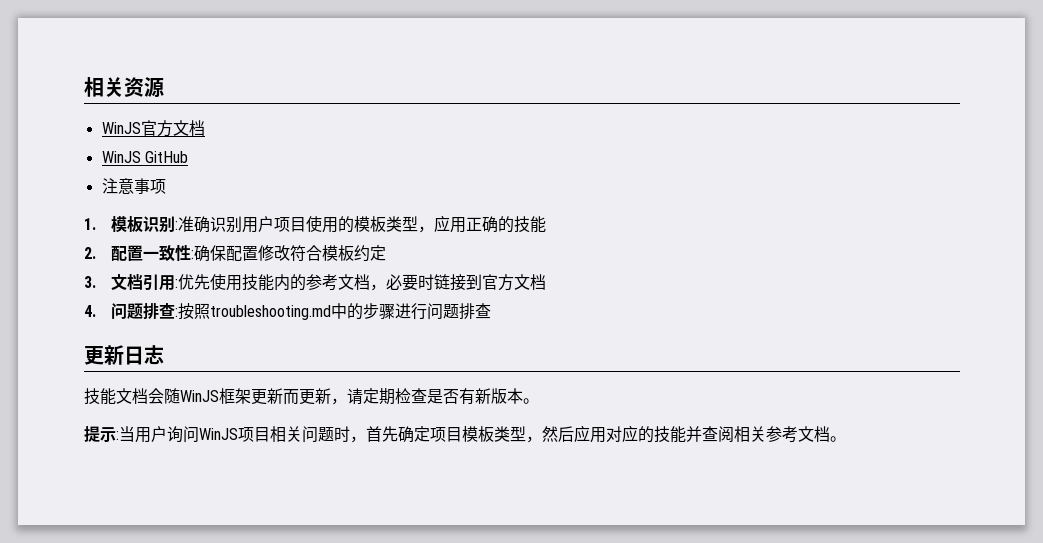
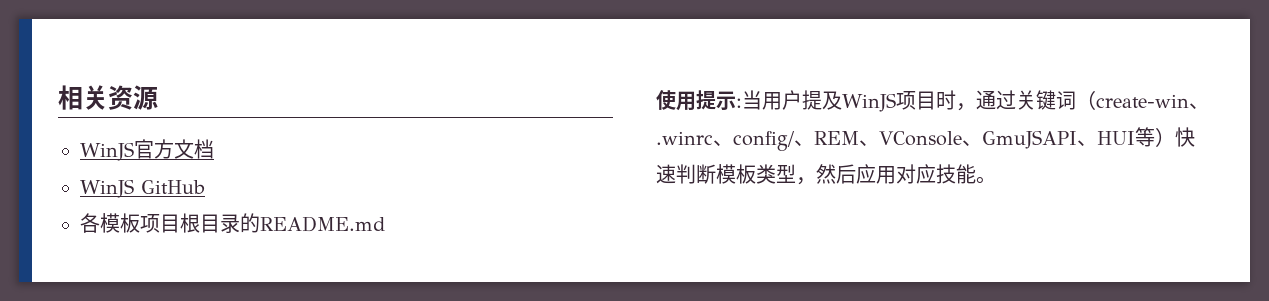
- 注意事项
- 1.模板识别:准确识别用户项目使用的模板类型，应用正确的技能
- 2.配置一致性:确保配置修改符合模板约定
- 3.文档引用:优先使用技能内的参考文档，必要时链接到官方文档
- 4.问题排查:按照troubleshooting.md中的步骤进行问题排查
- 更新日志
- 技能文档会随WinJS框架更新而更新，请定期检查是否有新版本。
- 提示:当用户询问WinJS项目相关问题时，首先确定项目模板类型，然后应用对应的技能并查阅相关参考文档。
+ 各模板项目根目录的README.md
+ 使用提示:当用户提及WinJS项目时，通过关键词（create-win、.winrc、config/、REM、VConsole、GmuJSAPI、HUI等）快速判断模板类型，然后应用对应技能。

